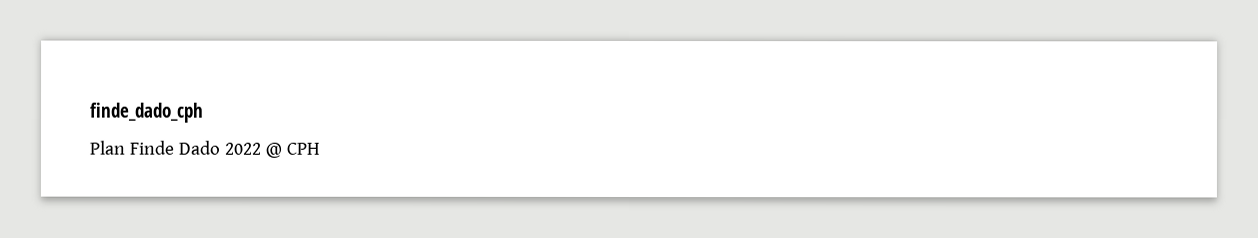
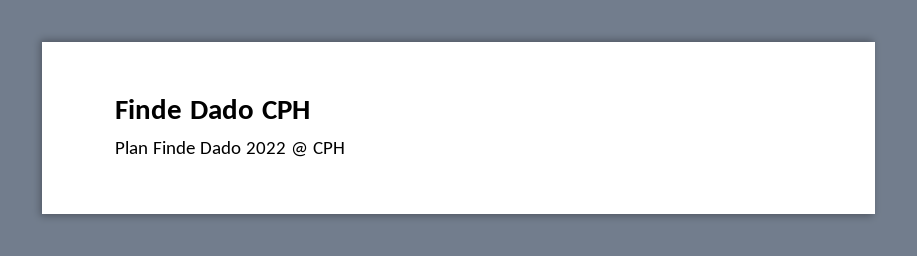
- finde_dado_cph
+ Finde Dado CPH

